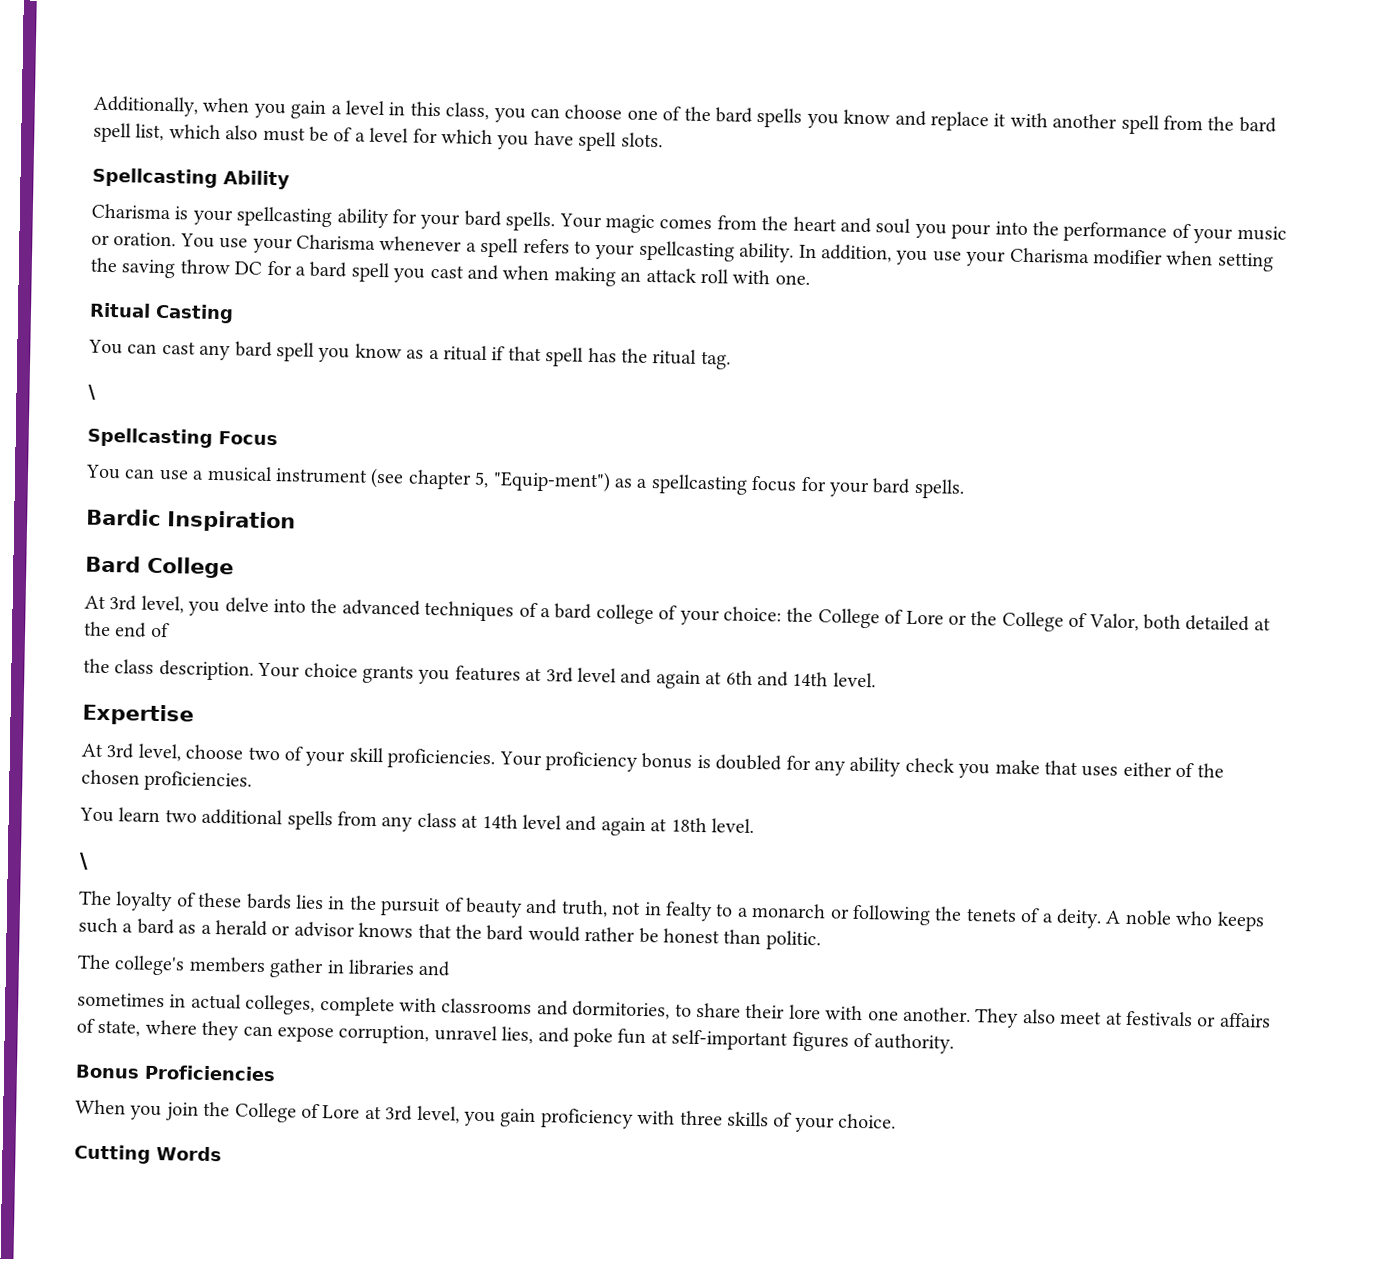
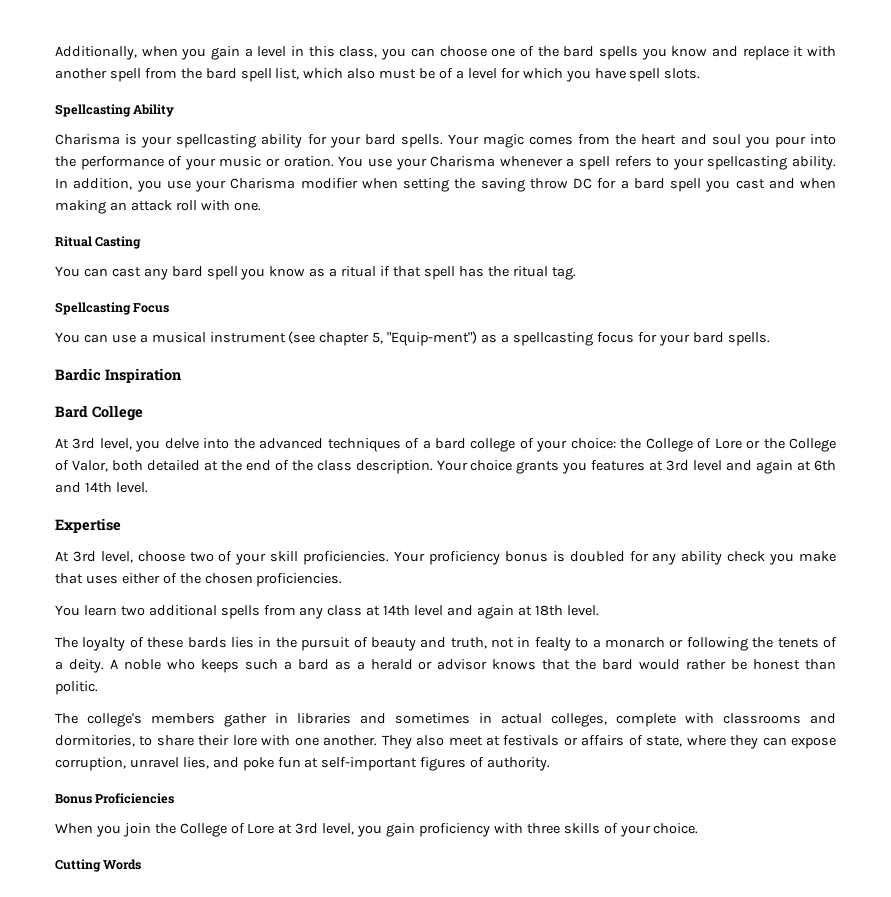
  You can cast any bard spell you know as a ritual if that spell has the ritual tag.
- \
- At 3rd level, you delve into the advanced techniques of a bard college of your choice: the College of Lore or the College of Valor, both detailed at the end of
- the class description.
+ At 3rd level, you delve into the advanced techniques of a bard college of your choice: the College of Lore or the College of Valor, both detailed at the end of the class description.
  You learn two additional spells from any class at 14th level and again at 18th level.
- \
- The college's members gather in libraries and
- sometimes in actual colleges, complete with classrooms and dormitories, to share their lore with one another.
+ The college's members gather in libraries and sometimes in actual colleges, complete with classrooms and dormitories, to share their lore with one another.

